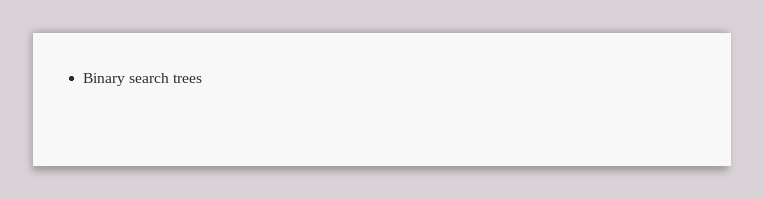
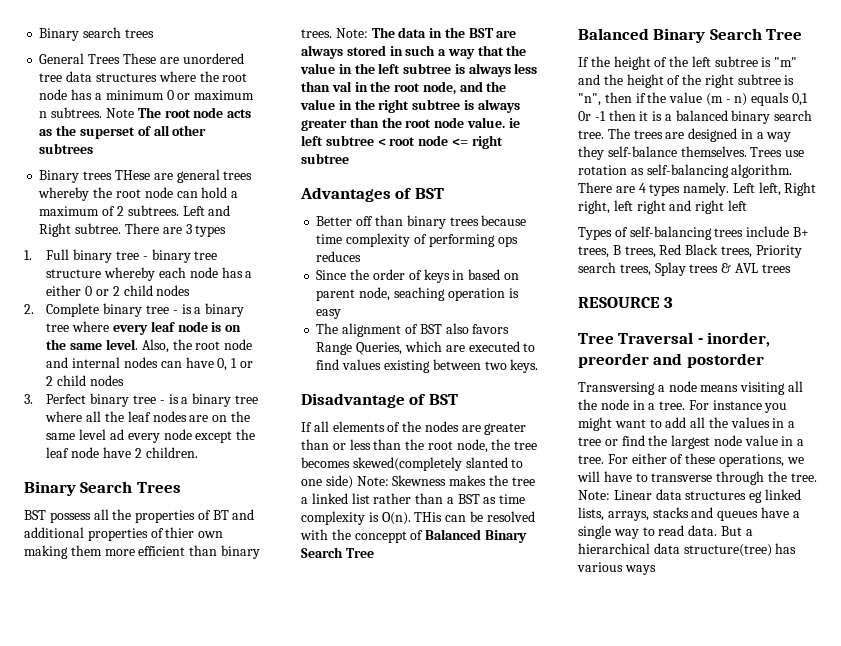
+ General Trees These are unordered tree data structures where the root node has a minimum 0 or maximum n subtrees. Note The root node acts as the superset of all other subtrees
+ Binary trees THese are general trees whereby the root node can hold a maximum of 2 subtrees. Left and Right subtree. There are 3 types
+ 1. Full binary tree - binary tree structure whereby each node has a either 0 or 2 child nodes
+ 2. Complete binary tree - is a binary tree where every leaf node is on the same level. Also, the root node and internal nodes can have 0, 1 or 2 child nodes
+ 3. Perfect binary tree - is a binary tree where all the leaf nodes are on the same level ad every node except the leaf node have 2 children.
+ Binary Search Trees
+ BST possess all the properties of BT and additional properties of thier own making them more efficient than binary trees. Note: The data in the BST are always stored in such a way that the value in the left subtree is always less than val in the root node, and the value in the right subtree is always greater than the root node value. ie left subtree < root node <= right subtree
+ Advantages of BST
+ Better off than binary trees because time complexity of performing ops reduces
+ Since the order of keys in based on parent node, seaching operation is easy
+ The alignment of BST also favors Range Queries, which are executed to find values existing between two keys.
+ Disadvantage of BST
+ If all elements of the nodes are greater than or less than the root node, the tree becomes skewed(completely slanted to one side) Note: Skewness makes the tree a linked list rather than a BST as time complexity is O(n). THis can be resolved with the conceppt of Balanced Binary Search Tree
+ Balanced Binary Search Tree
+ If the height of the left subtree is "m" and the height of the right subtree is "n", then if the value (m - n) equals 0,1 0r -1 then it is a balanced binary search tree. The trees are designed in a way they self-balance themselves. Trees use rotation as self-balancing algorithm. There are 4 types namely. Left left, Right right, left right and right left
+ Types of self-balancing trees include B+ trees, B trees, Red Black trees, Priority search trees, Splay trees & AVL trees
+ RESOURCE 3
+ Tree Traversal - inorder, preorder and postorder
+ Transversing a node means visiting all the node in a tree. For instance you might want to add all the values in a tree or find the largest node value in a tree. For either of these operations, we will have to transverse through the tree. Note: Linear data structures eg linked lists, arrays, stacks and queues have a single way to read data. But a hierarchical data structure(tree) has various ways

